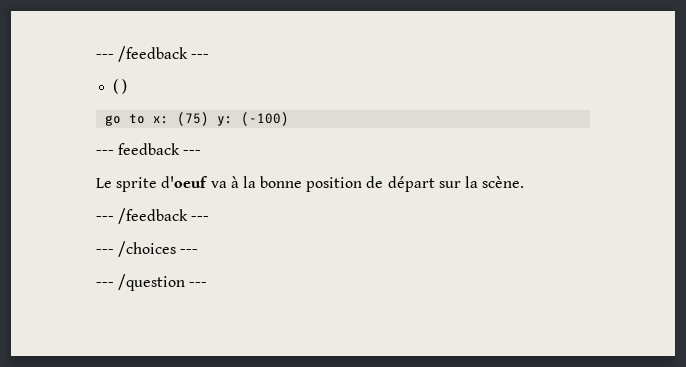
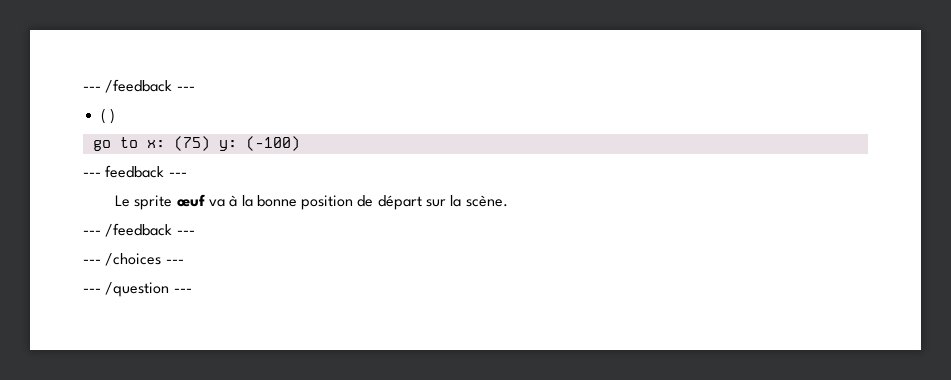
- Le sprite d'oeuf va à la bonne position de départ sur la scène.
+ Le sprite œuf va à la bonne position de départ sur la scène.

